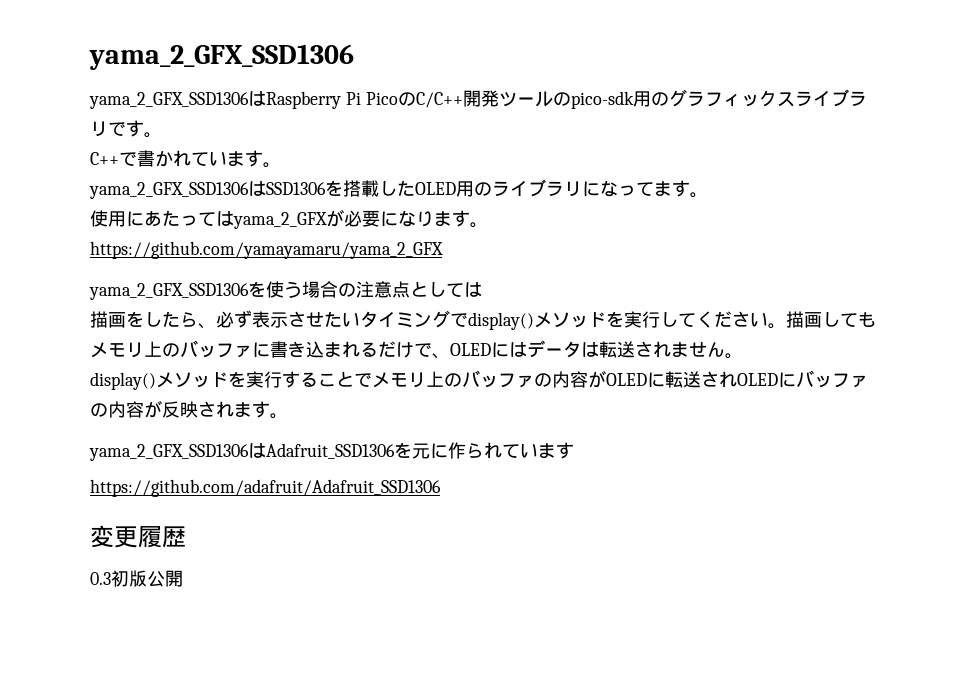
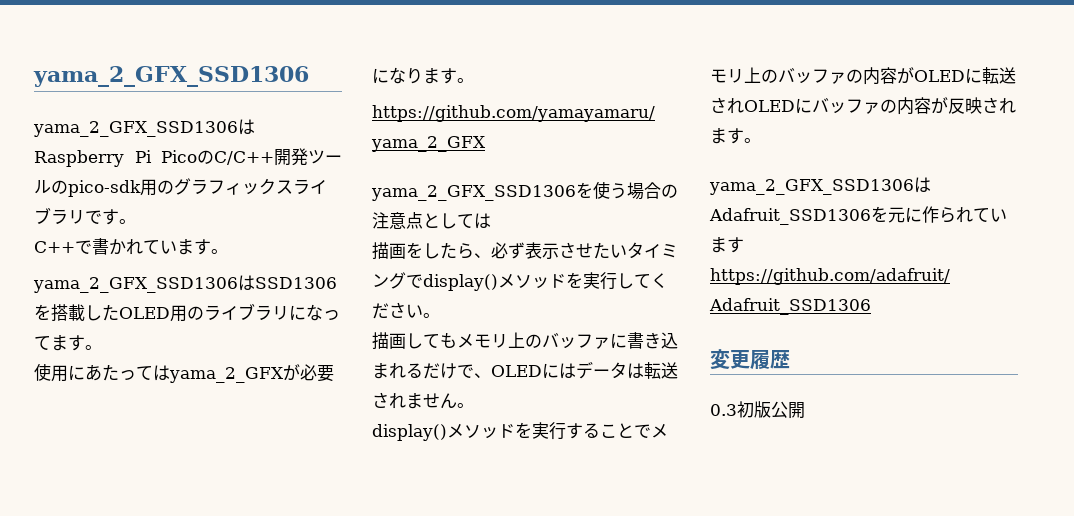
- 描画をしたら、必ず表示させたいタイミングでdisplay()メソッドを実行してください。描画してもメモリ上のバッファに書き込まれるだけで、OLEDにはデータは転送されません。
+ 描画をしたら、必ず表示させたいタイミングでdisplay()メソッドを実行してください。
+ 描画してもメモリ上のバッファに書き込まれるだけで、OLEDにはデータは転送されません。

